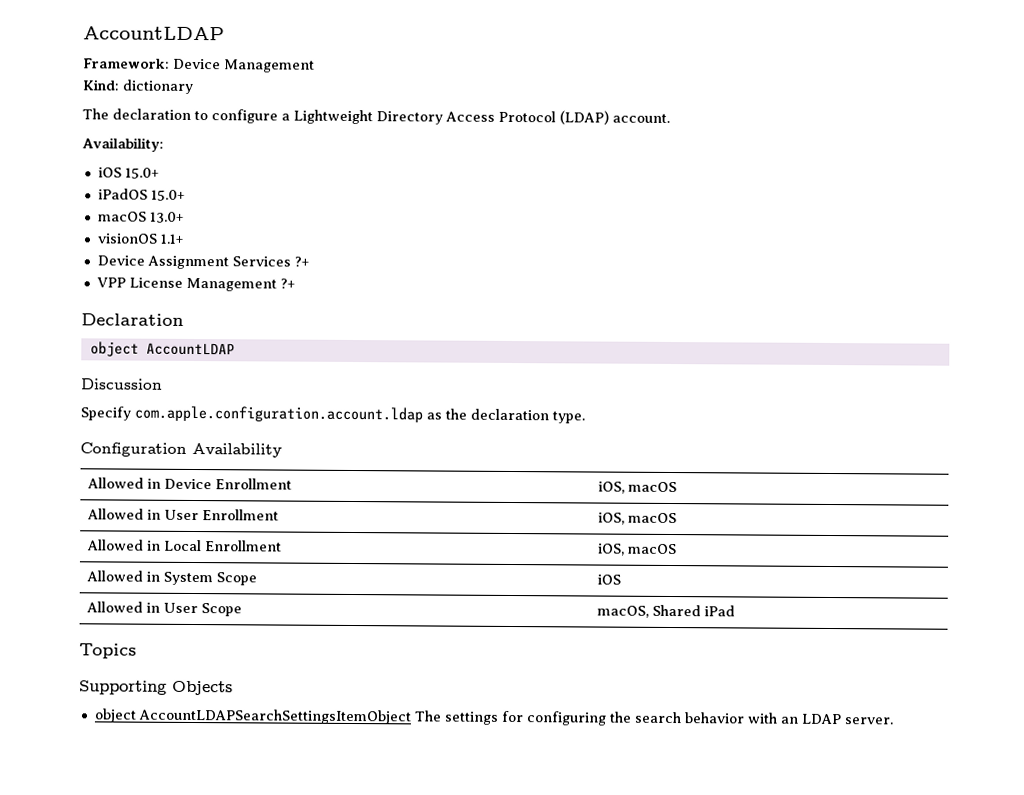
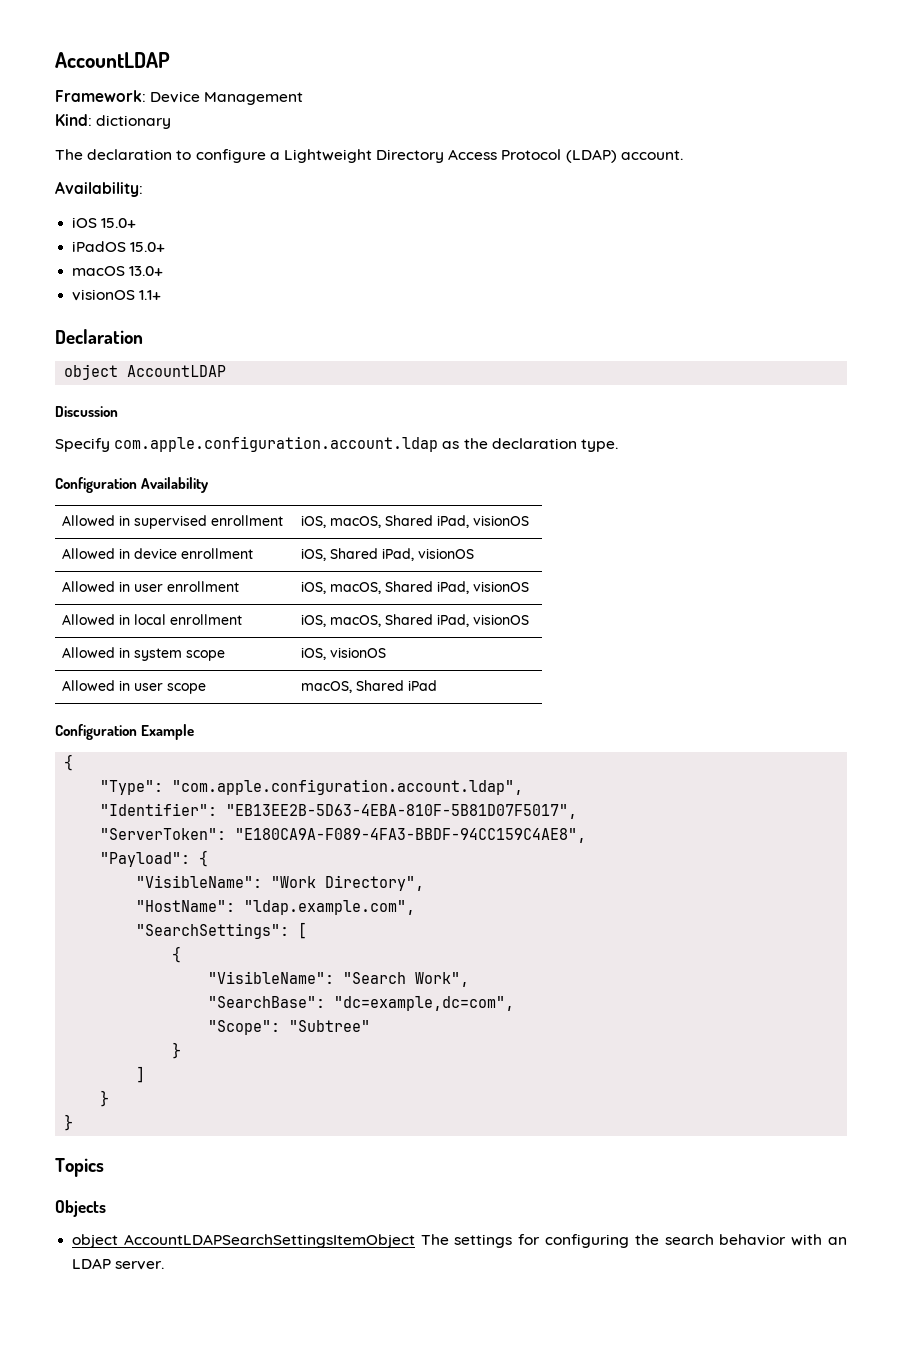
- Device Assignment Services ?+
- VPP License Management ?+
- Allowed in Device Enrollment | iOS, macOS
- Allowed in User Enrollment | iOS, macOS
- Allowed in Local Enrollment | iOS, macOS
- Allowed in System Scope | iOS
- Allowed in User Scope | macOS, Shared iPad
+ Allowed in supervised enrollment | iOS, macOS, Shared iPad, visionOS
+ Allowed in device enrollment | iOS, Shared iPad, visionOS
+ Allowed in user enrollment | iOS, macOS, Shared iPad, visionOS
+ Allowed in local enrollment | iOS, macOS, Shared iPad, visionOS
+ Allowed in system scope | iOS, visionOS
+ Allowed in user scope | macOS, Shared iPad
+ Configuration Example
+ {
+ "Type": "com.apple.configuration.account.ldap",
+ "Identifier": "EB13EE2B-5D63-4EBA-810F-5B81D07F5017",
+ "ServerToken": "E180CA9A-F089-4FA3-BBDF-94CC159C4AE8",
+ "Payload": {
+ "VisibleName": "Work Directory",
+ "HostName": "ldap.example.com",
+ "SearchSettings": [
+ {
+ "VisibleName": "Search Work",
+ "SearchBase": "dc=example,dc=com",
+ "Scope": "Subtree"
+ }
+ ]
+ }
+ }
- Supporting Objects
+ Objects

